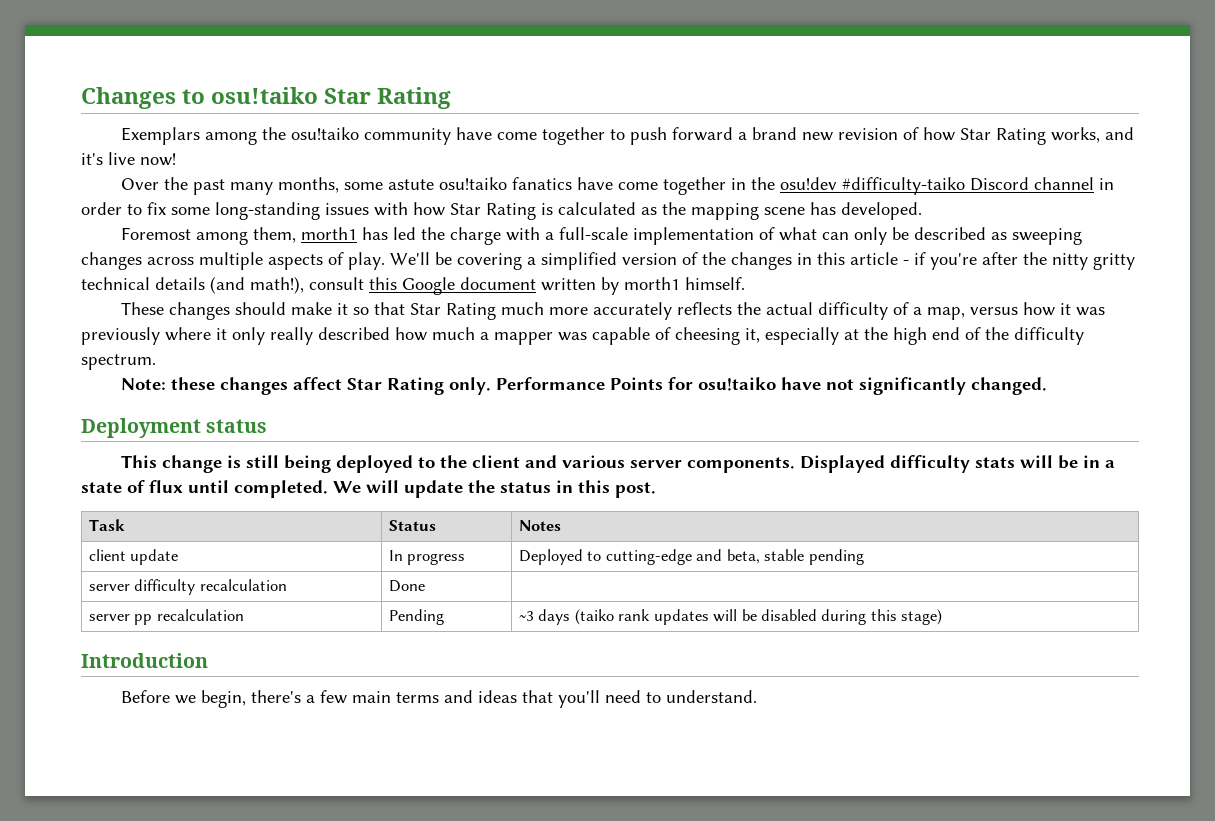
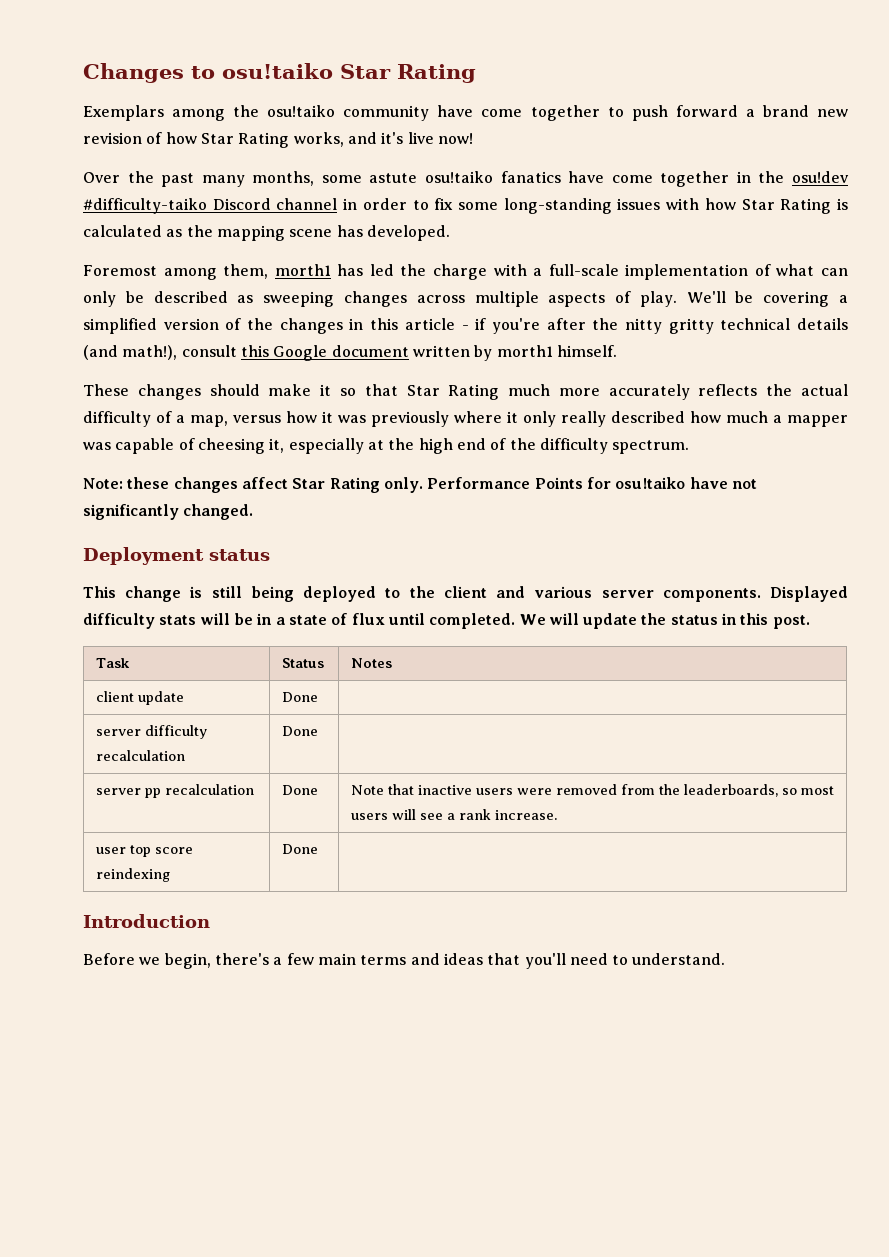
- client update | In progress | Deployed to cutting-edge and beta, stable pending
+ client update | Done |
- server pp recalculation | Pending | ~3 days (taiko rank updates will be disabled during this stage)
+ server pp recalculation | Done | Note that inactive users were removed from the leaderboards, so most users will see a rank increase.
+ user top score reindexing | Done |

